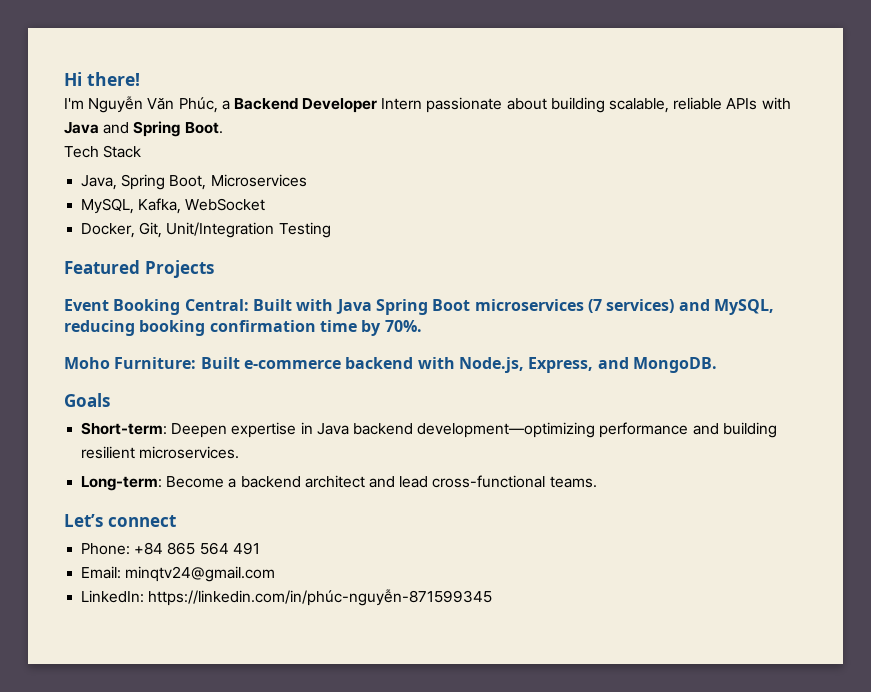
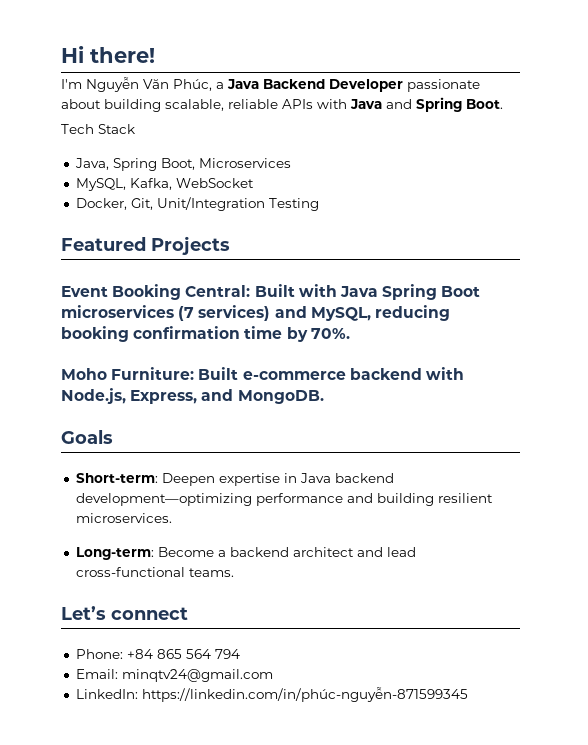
- I'm Nguyễn Văn Phúc, a Backend Developer Intern passionate about building scalable, reliable APIs with Java and Spring Boot.
+ I'm Nguyễn Văn Phúc, a Java Backend Developer passionate about building scalable, reliable APIs with Java and Spring Boot.
- Phone: +84 865 564 491
+ Phone: +84 865 564 794

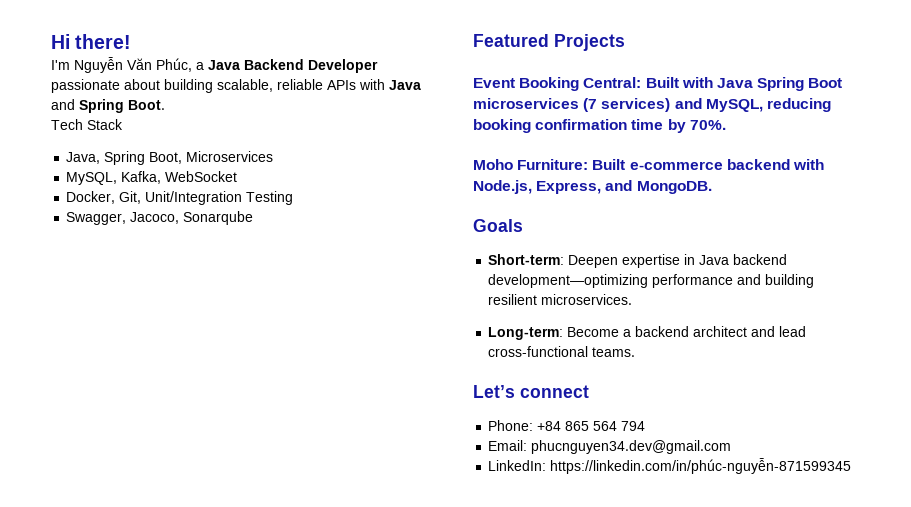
+ Swagger, Jacoco, Sonarqube
- Email: minqtv24@gmail.com
+ Email: phucnguyen34.dev@gmail.com

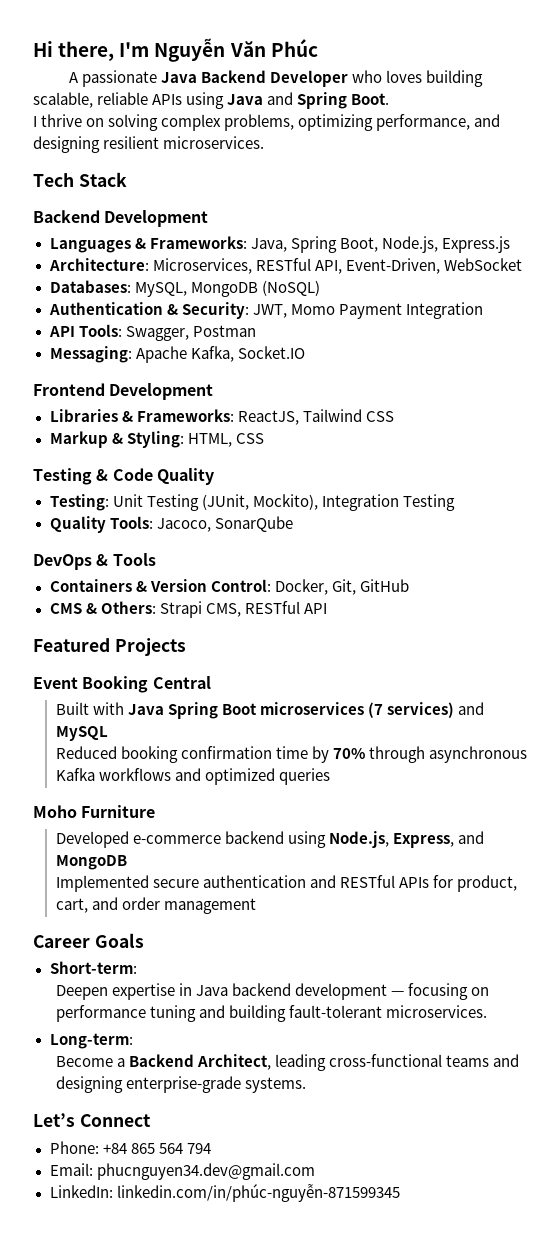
- Hi there!
- I'm Nguyễn Văn Phúc, a Java Backend Developer passionate about building scalable, reliable APIs with Java and Spring Boot.
+ Hi there, I'm Nguyễn Văn Phúc
+ A passionate Java Backend Developer who loves building scalable, reliable APIs using Java and Spring Boot.
+ I thrive on solving complex problems, optimizing performance, and designing resilient microservices.
  Tech Stack
- Java, Spring Boot, Microservices
- MySQL, Kafka, WebSocket
- Docker, Git, Unit/Integration Testing
- Swagger, Jacoco, Sonarqube
+ Backend Development
+ Languages & Frameworks: Java, Spring Boot, Node.js, Express.js
+ Architecture: Microservices, RESTful API, Event-Driven, WebSocket
+ Databases: MySQL, MongoDB (NoSQL)
+ Authentication & Security: JWT, Momo Payment Integration
+ API Tools: Swagger, Postman
+ Messaging: Apache Kafka, Socket.IO
+ Frontend Development
+ Libraries & Frameworks: ReactJS, Tailwind CSS
+ Markup & Styling: HTML, CSS
+ Testing & Code Quality
+ Testing: Unit Testing (JUnit, Mockito), Integration Testing
+ Quality Tools: Jacoco, SonarQube
+ DevOps & Tools
+ Containers & Version Control: Docker, Git, GitHub
+ CMS & Others: Strapi CMS, RESTful API
- Event Booking Central: Built with Java Spring Boot microservices (7 services) and MySQL, reducing booking confirmation time by 70%.
+ Event Booking Central
+ Built with Java Spring Boot microservices (7 services) and MySQL
+ Reduced booking confirmation time by 70% through asynchronous Kafka workflows and optimized queries
- Moho Furniture: Built e-commerce backend with Node.js, Express, and MongoDB.
- Goals
+ Moho Furniture
+ Developed e-commerce backend using Node.js, Express, and MongoDB
+ Implemented secure authentication and RESTful APIs for product, cart, and order management
+ Career Goals
- Short-term: Deepen expertise in Java backend development—optimizing performance and building resilient microservices.
+ Short-term:
+ Deepen expertise in Java backend development — focusing on performance tuning and building fault-tolerant microservices.
- Long-term: Become a backend architect and lead cross-functional teams.
+ Long-term:
+ Become a Backend Architect, leading cross-functional teams and designing enterprise-grade systems.
- Let’s connect
+ Let’s Connect
- LinkedIn: https://linkedin.com/in/phúc-nguyễn-871599345
+ LinkedIn: linkedin.com/in/phúc-nguyễn-871599345

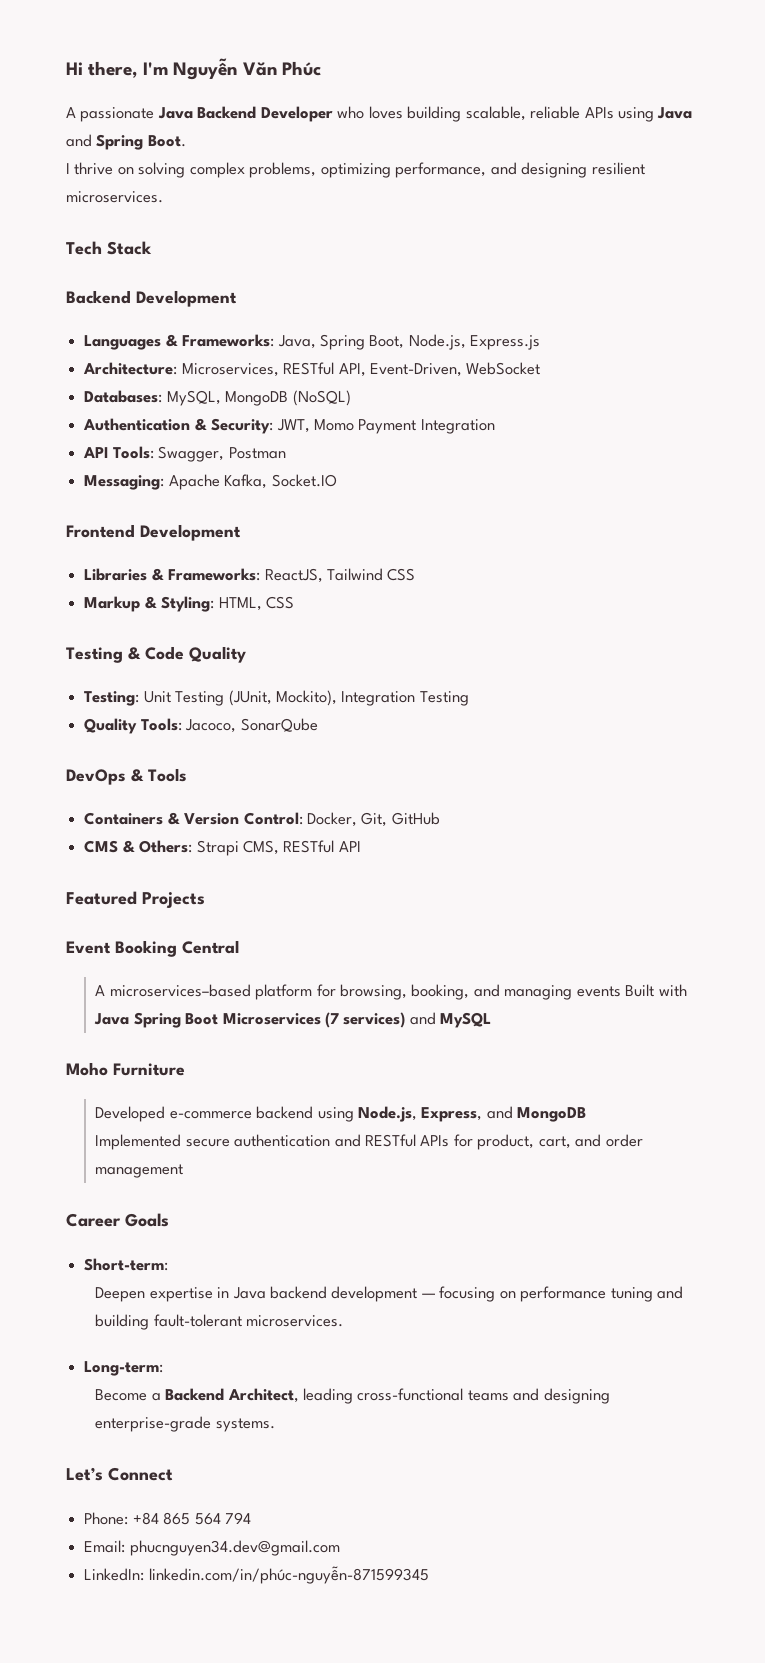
- Built with Java Spring Boot microservices (7 services) and MySQL
+ A microservices–based platform for browsing, booking, and managing events Built with Java Spring Boot Microservices (7 services) and MySQL
- Reduced booking confirmation time by 70% through asynchronous Kafka workflows and optimized queries

